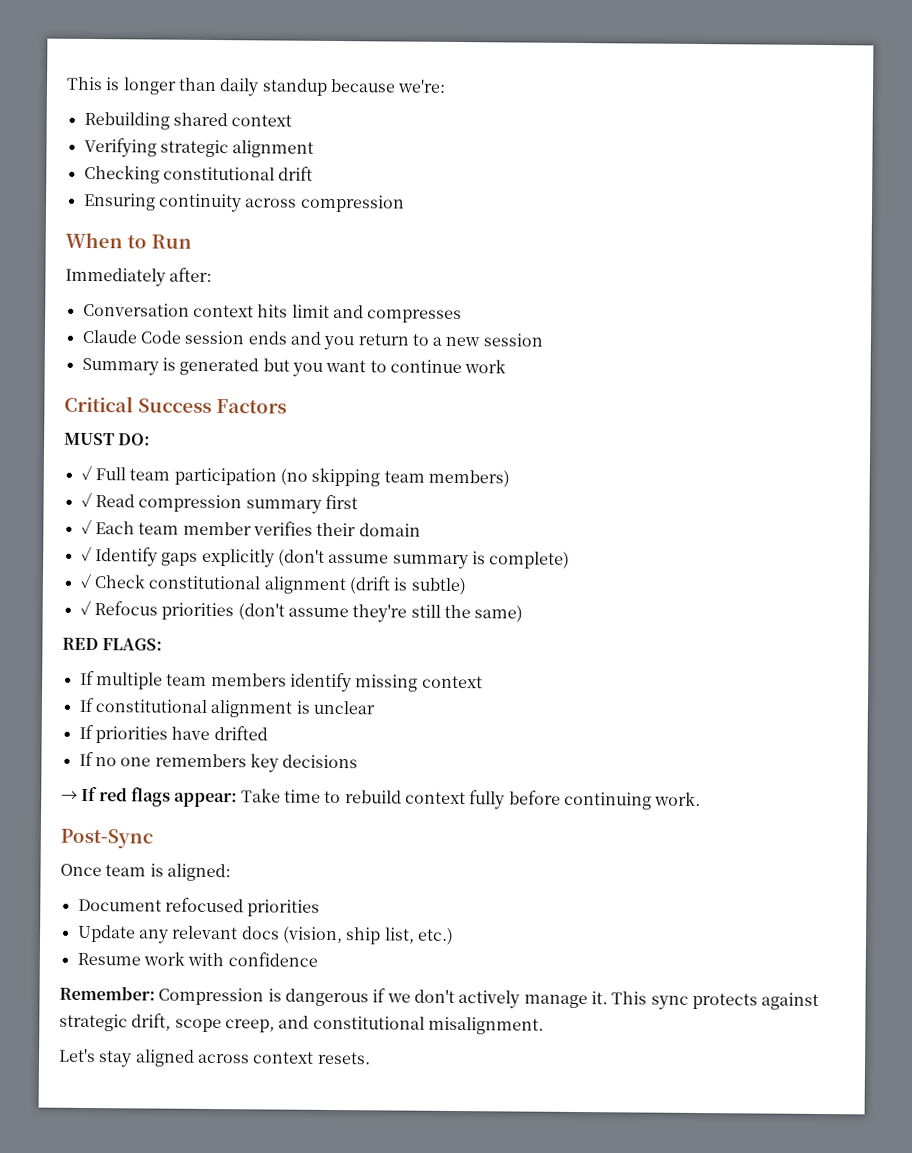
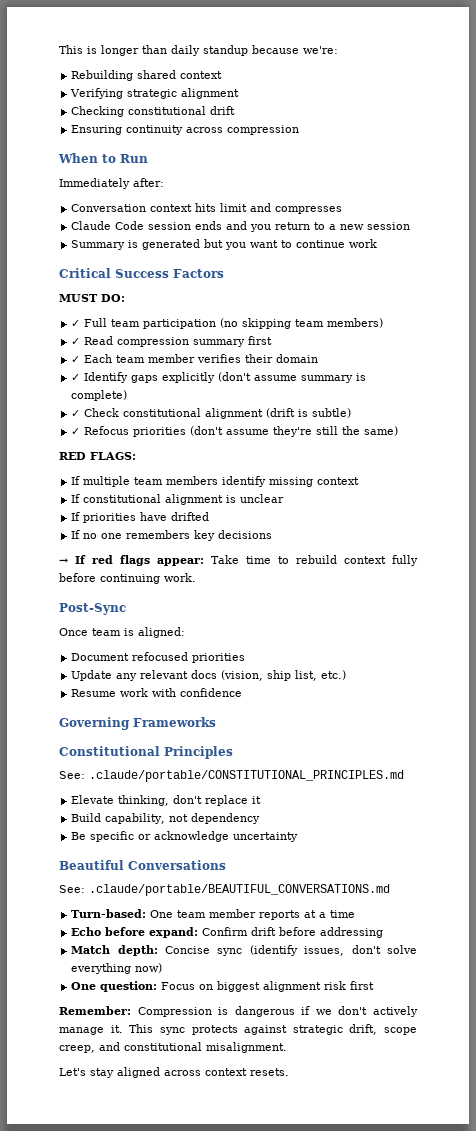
+ Governing Frameworks
+ Constitutional Principles
+ See: .claude/portable/CONSTITUTIONAL_PRINCIPLES.md
+ Elevate thinking, don't replace it
+ Build capability, not dependency
+ Be specific or acknowledge uncertainty
+ Beautiful Conversations
+ See: .claude/portable/BEAUTIFUL_CONVERSATIONS.md
+ Turn-based: One team member reports at a time
+ Echo before expand: Confirm drift before addressing
+ Match depth: Concise sync (identify issues, don't solve everything now)
+ One question: Focus on biggest alignment risk first

